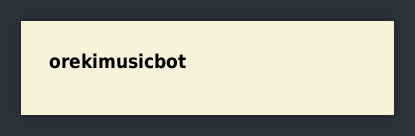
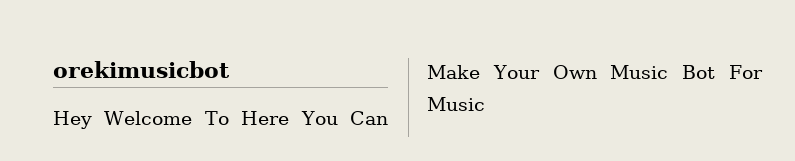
+ Hey Welcome To Here You Can Make Your Own Music Bot For Music

